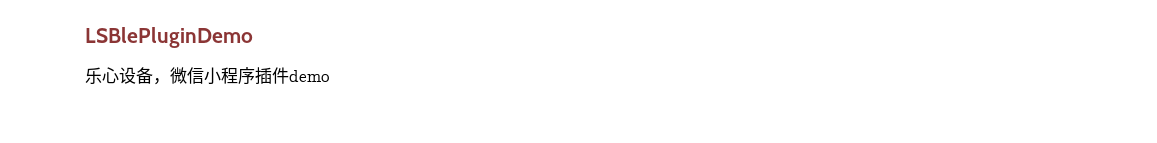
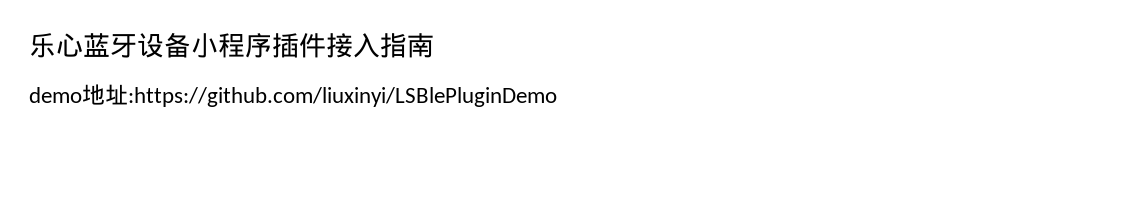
- LSBlePluginDemo
- 乐心设备，微信小程序插件demo
+ 乐心蓝牙设备小程序插件接入指南
+ demo地址:https://github.com/liuxinyi/LSBlePluginDemo

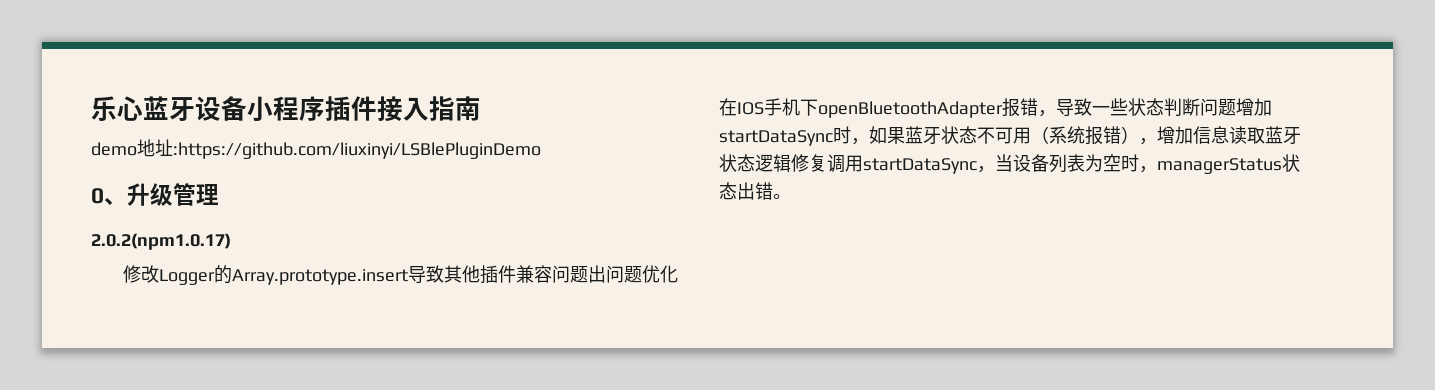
+ 0、升级管理
+ 2.0.2(npm1.0.17)
+ 修改Logger的Array.prototype.insert导致其他插件兼容问题出问题优化在IOS手机下openBluetoothAdapter报错，导致一些状态判断问题增加startDataSync时，如果蓝牙状态不可用（系统报错），增加信息读取蓝牙状态逻辑修复调用startDataSync，当设备列表为空时，managerStatus状态出错。

